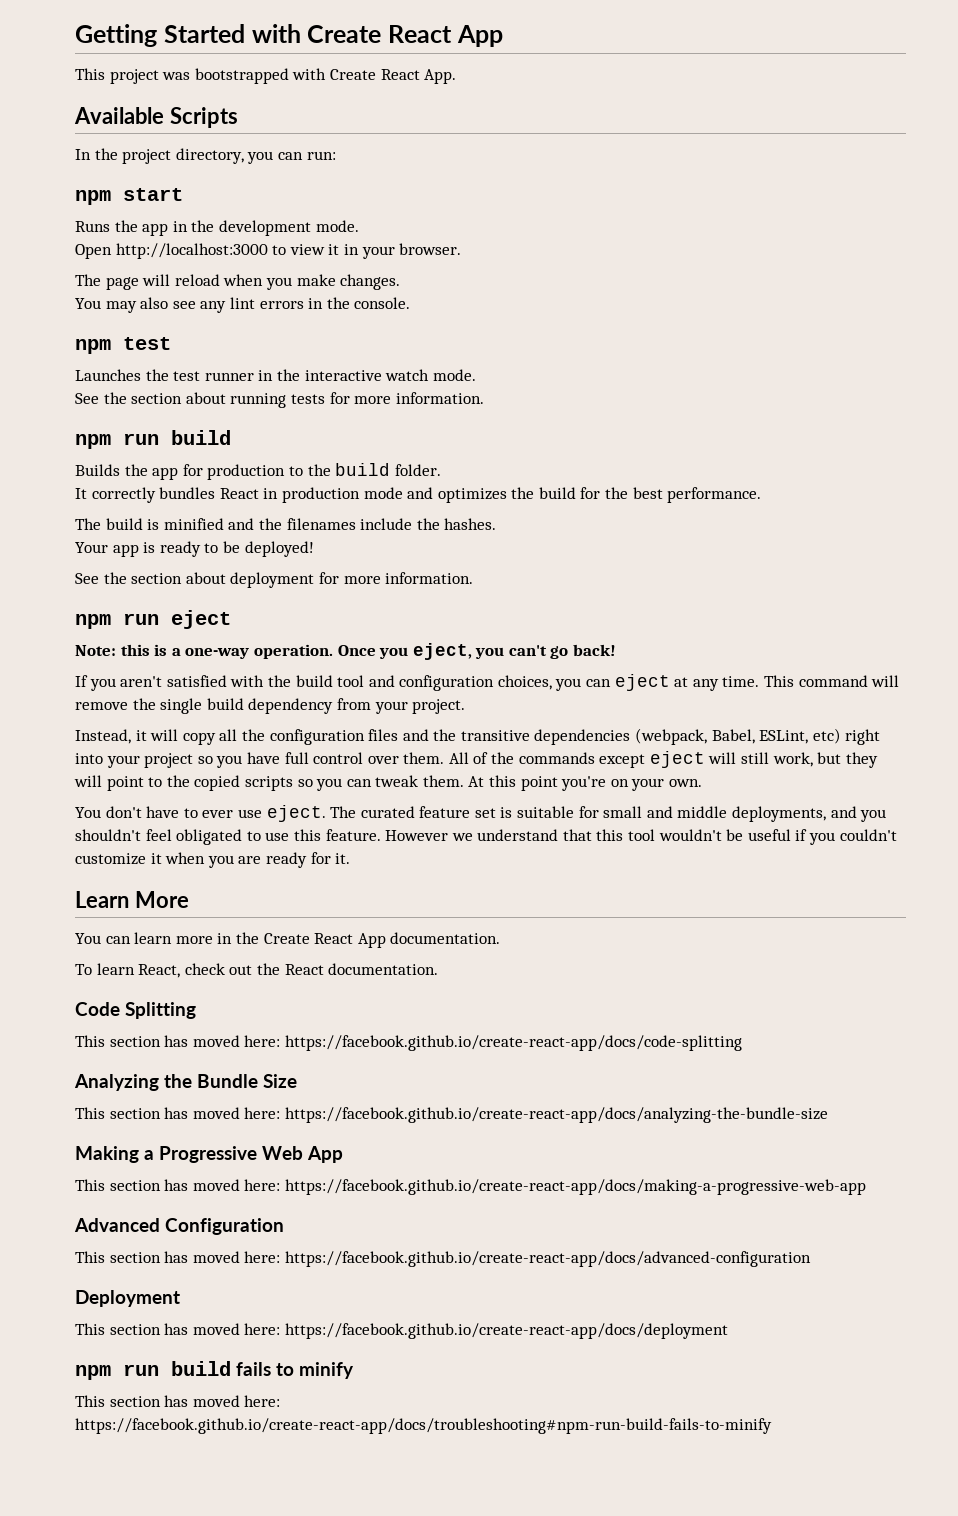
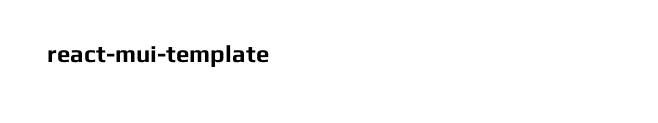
- Getting Started with Create React App
- This project was bootstrapped with Create React App.
- Available Scripts
- In the project directory, you can run:
- npm start
- Runs the app in the development mode.
- Open http://localhost:3000 to view it in your browser.
- The page will reload when you make changes.
- You may also see any lint errors in the console.
- npm test
- Launches the test runner in the interactive watch mode.
- See the section about running tests for more information.
- npm run build
- Builds the app for production to the build folder.
- It correctly bundles React in production mode and optimizes the build for the best performance.
- The build is minified and the filenames include the hashes.
- Your app is ready to be deployed!
- See the section about deployment for more information.
- npm run eject
- Note: this is a one-way operation. Once you eject, you can't go back!
- If you aren't satisfied with the build tool and configuration choices, you can eject at any time. This command will remove the single build dependency from your project.
- Instead, it will copy all the configuration files and the transitive dependencies (webpack, Babel, ESLint, etc) right into your project so you have full control over them. All of the commands except eject will still work, but they will point to the copied scripts so you can tweak them. At this point you're on your own.
- You don't have to ever use eject. The curated feature set is suitable for small and middle deployments, and you shouldn't feel obligated to use this feature. However we understand that this tool wouldn't be useful if you couldn't customize it when you are ready for it.
- Learn More
- You can learn more in the Create React App documentation.
- To learn React, check out the React documentation.
- Code Splitting
- This section has moved here: https://facebook.github.io/create-react-app/docs/code-splitting
- Analyzing the Bundle Size
- This section has moved here: https://facebook.github.io/create-react-app/docs/analyzing-the-bundle-size
- Making a Progressive Web App
- This section has moved here: https://facebook.github.io/create-react-app/docs/making-a-progressive-web-app
- Advanced Configuration
- This section has moved here: https://facebook.github.io/create-react-app/docs/advanced-configuration
- Deployment
- This section has moved here: https://facebook.github.io/create-react-app/docs/deployment
- npm run build fails to minify
- This section has moved here: https://facebook.github.io/create-react-app/docs/troubleshooting#npm-run-build-fails-to-minify
+ react-mui-template

